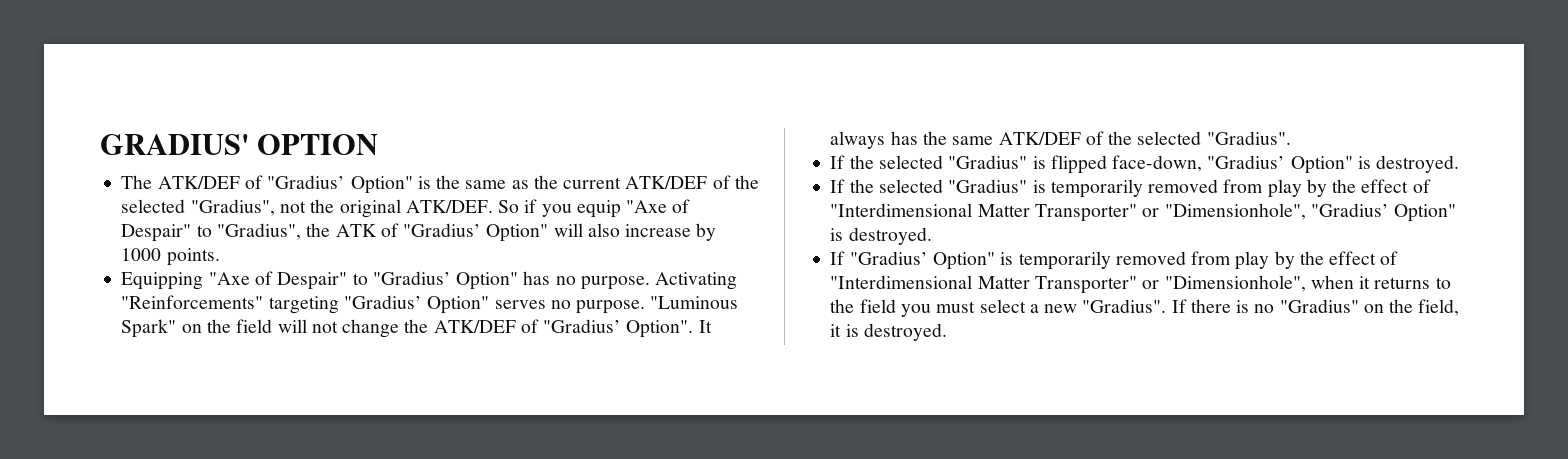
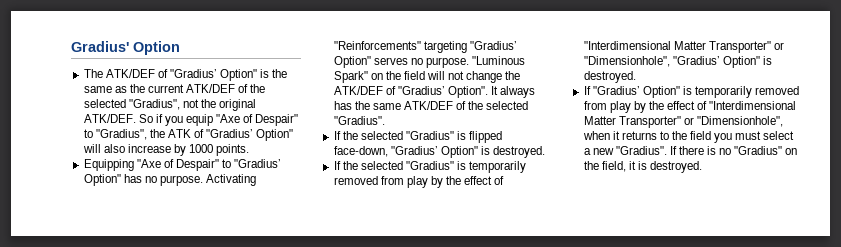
- GRADIUS' OPTION
+ Gradius' Option

